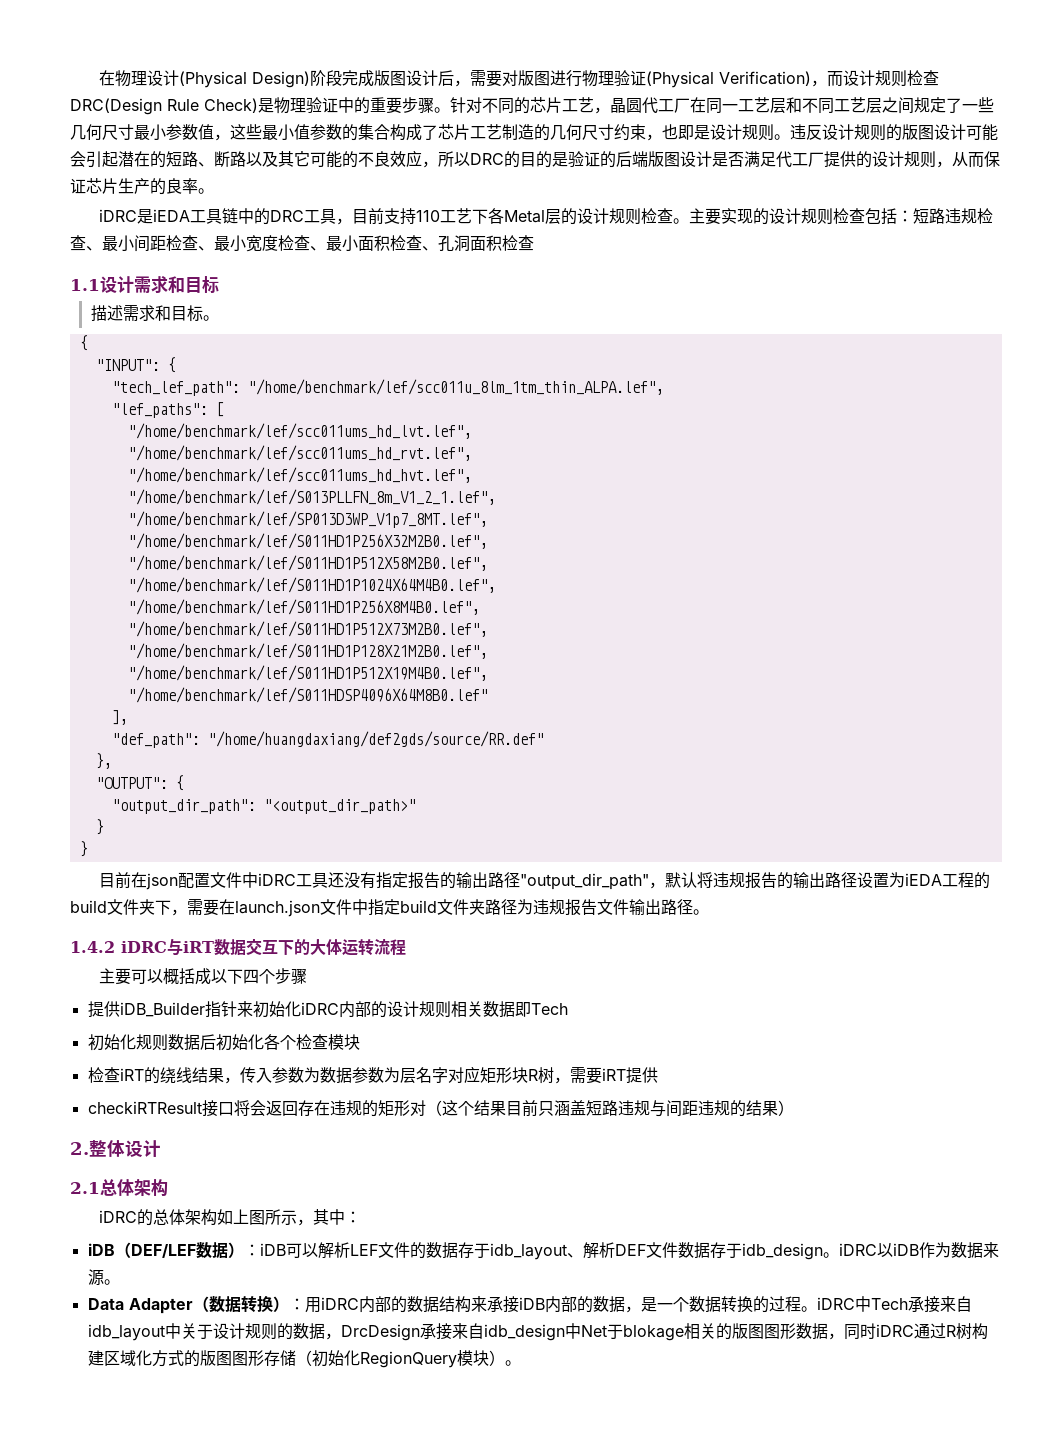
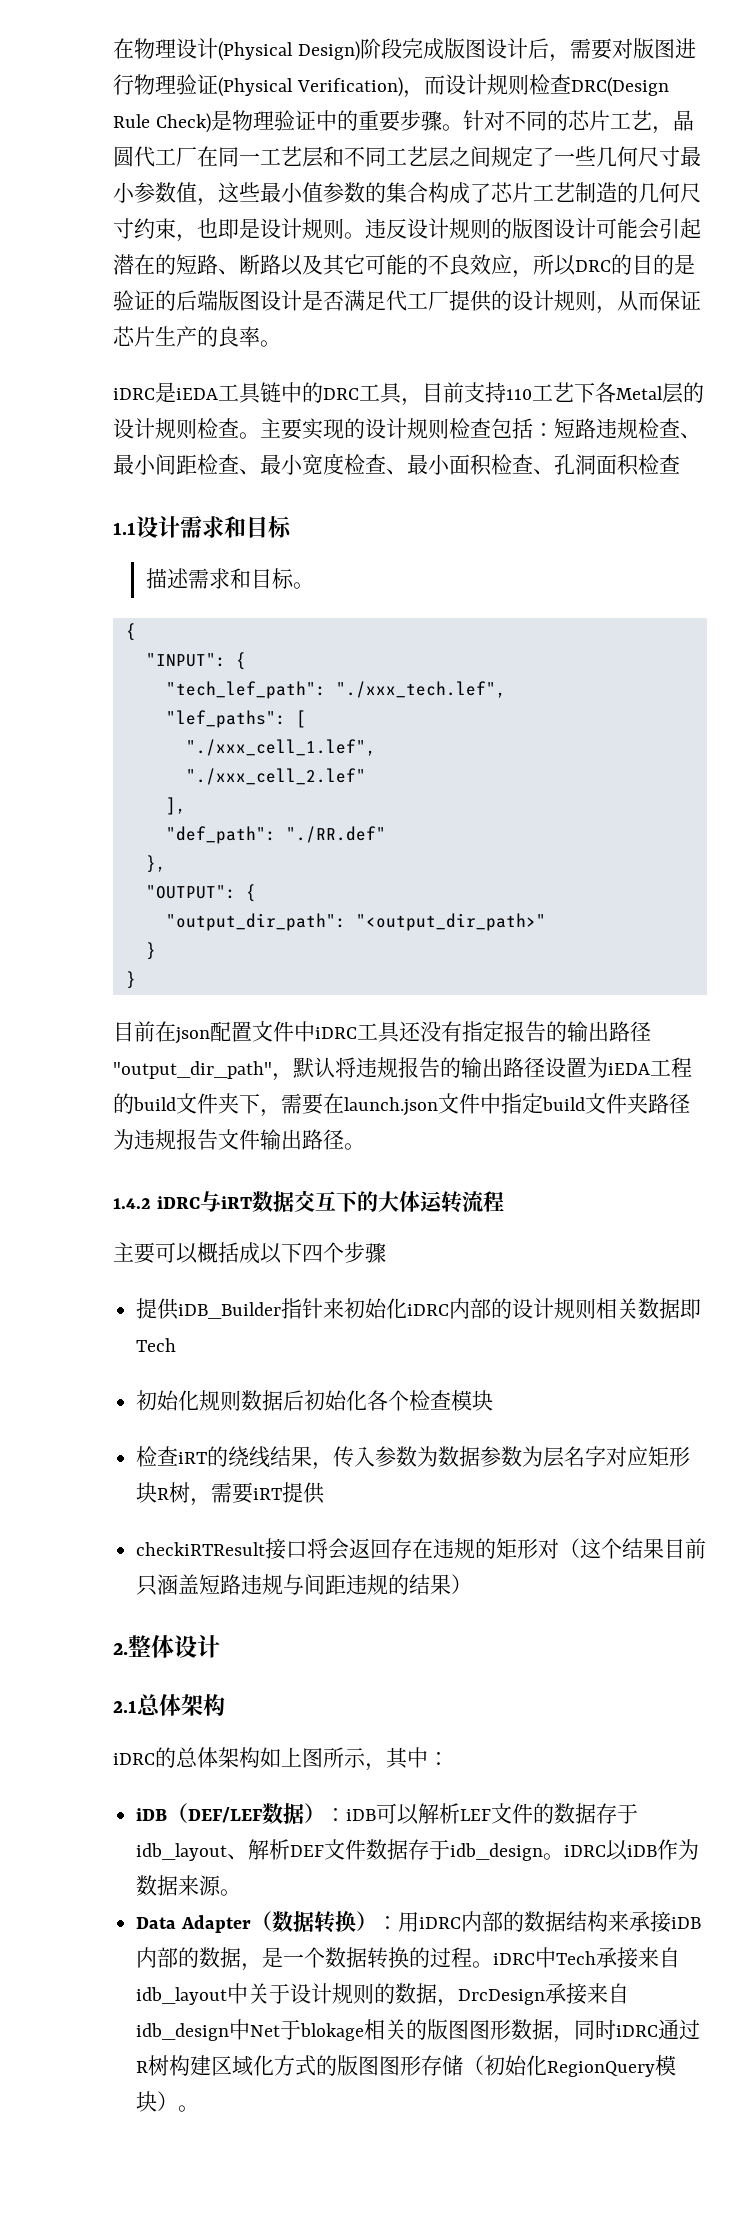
- "tech_lef_path": "/home/benchmark/lef/scc011u_8lm_1tm_thin_ALPA.lef",
+ "tech_lef_path": "./xxx_tech.lef",
- "/home/benchmark/lef/scc011ums_hd_lvt.lef",
- "/home/benchmark/lef/scc011ums_hd_rvt.lef",
- "/home/benchmark/lef/scc011ums_hd_hvt.lef",
- "/home/benchmark/lef/S013PLLFN_8m_V1_2_1.lef",
- "/home/benchmark/lef/SP013D3WP_V1p7_8MT.lef",
- "/home/benchmark/lef/S011HD1P256X32M2B0.lef",
- "/home/benchmark/lef/S011HD1P512X58M2B0.lef",
- "/home/benchmark/lef/S011HD1P1024X64M4B0.lef",
- "/home/benchmark/lef/S011HD1P256X8M4B0.lef",
- "/home/benchmark/lef/S011HD1P512X73M2B0.lef",
- "/home/benchmark/lef/S011HD1P128X21M2B0.lef",
- "/home/benchmark/lef/S011HD1P512X19M4B0.lef",
- "/home/benchmark/lef/S011HDSP4096X64M8B0.lef"
+ "./xxx_cell_1.lef",
+ "./xxx_cell_2.lef"
- "def_path": "/home/huangdaxiang/def2gds/source/RR.def"
+ "def_path": "./RR.def"

